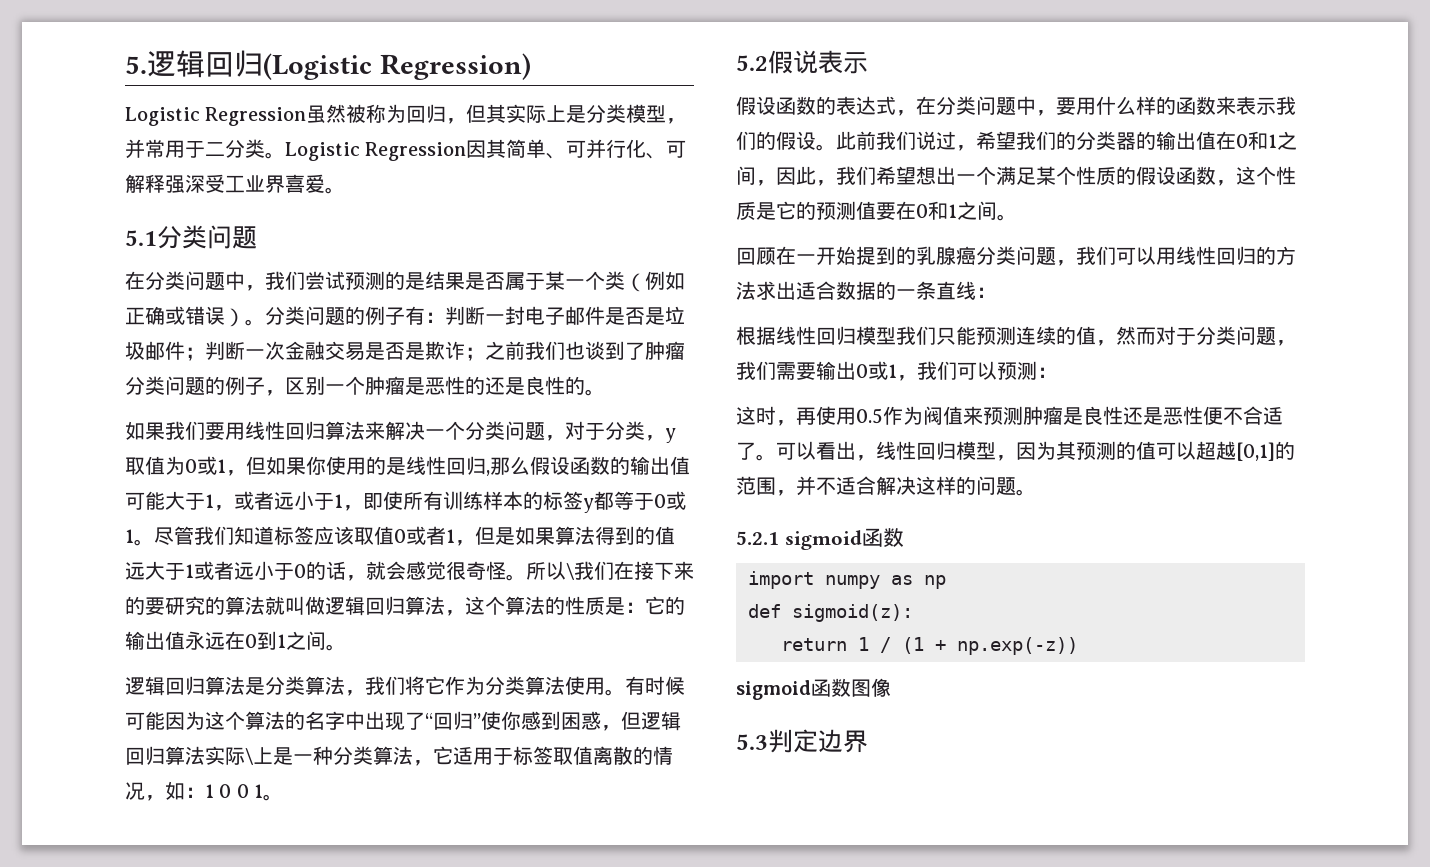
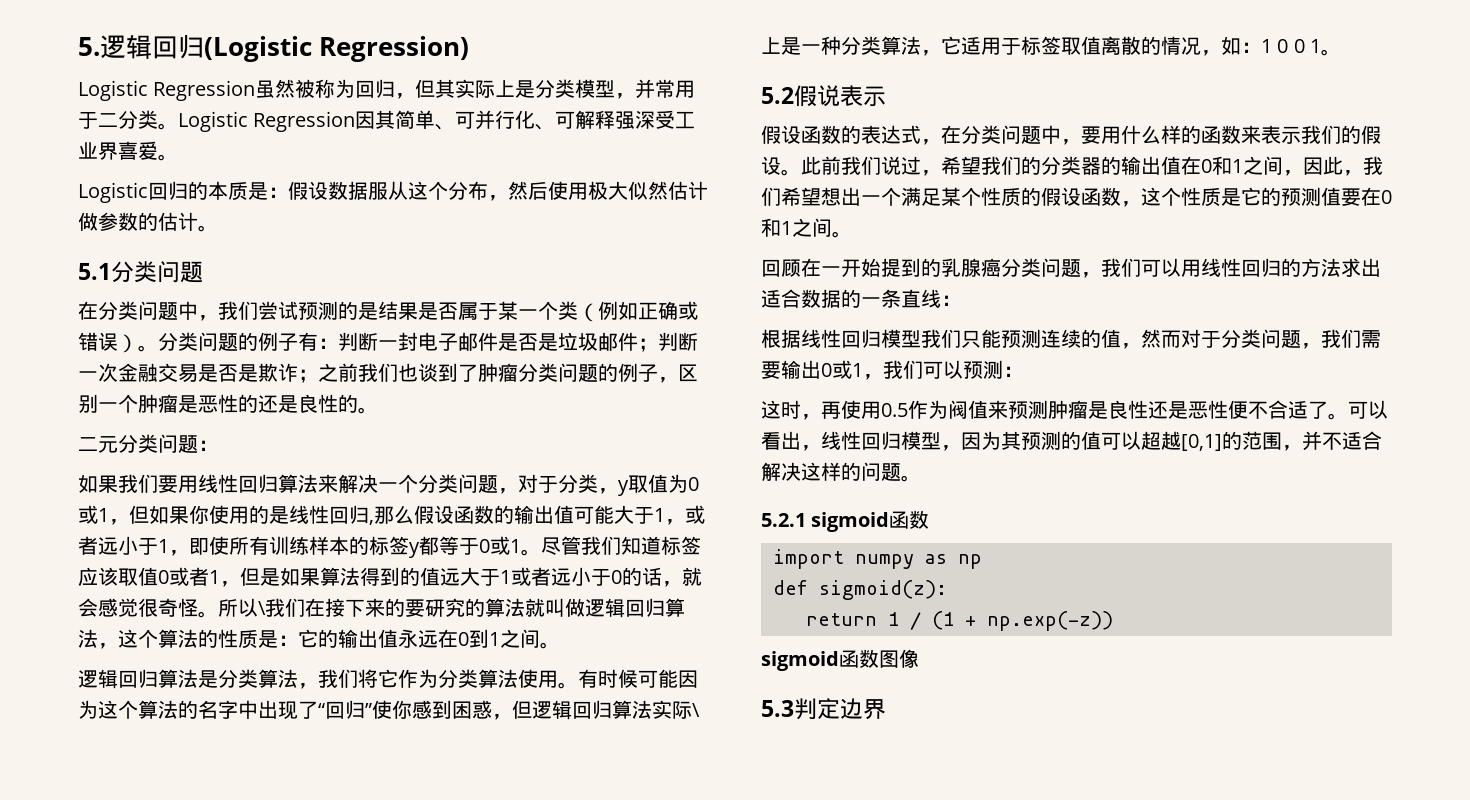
+ Logistic回归的本质是：假设数据服从这个分布，然后使用极大似然估计做参数的估计。
+ 二元分类问题：

